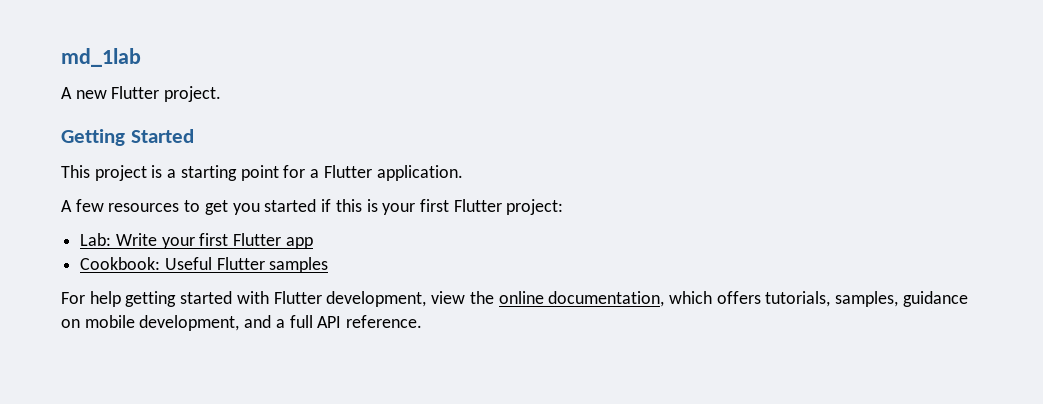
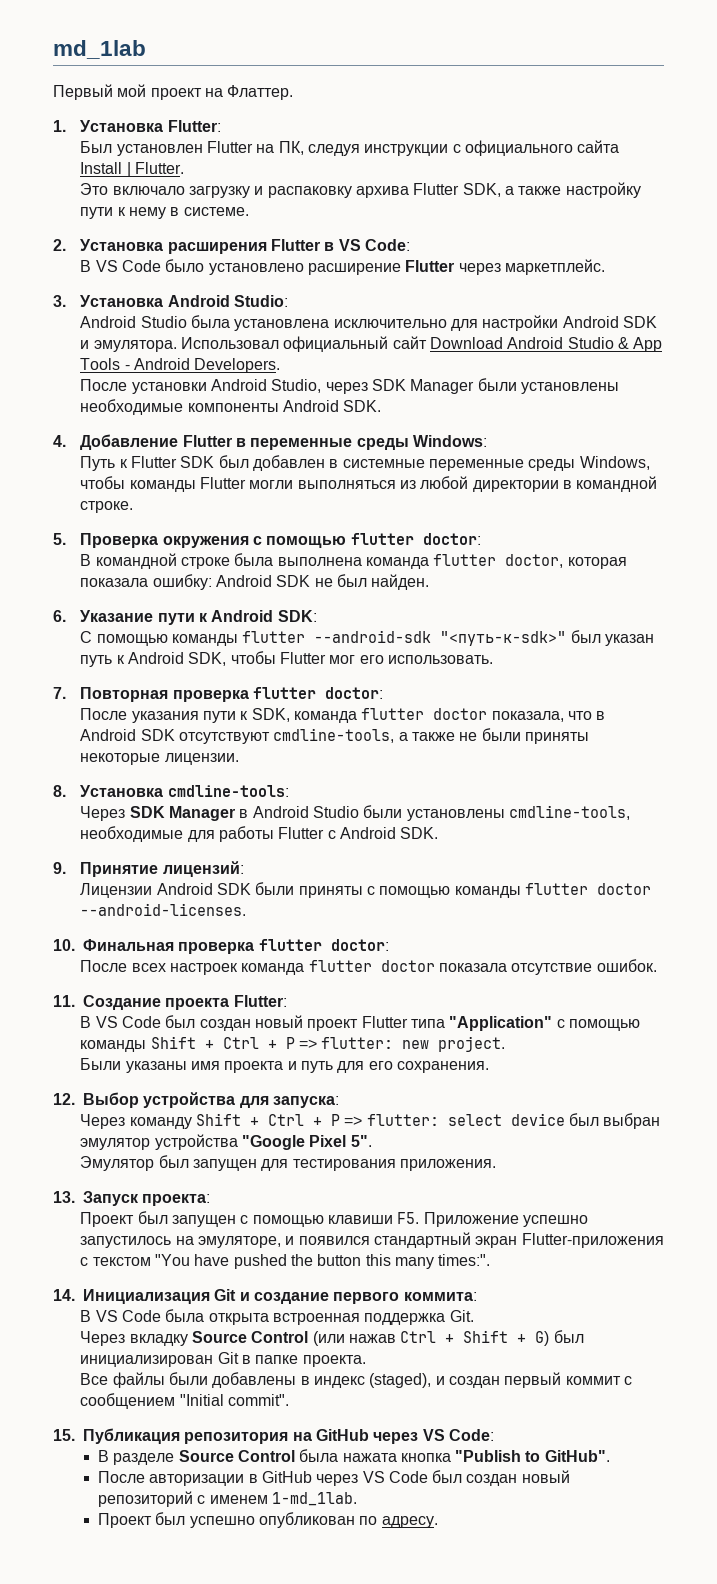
- A new Flutter project.
- Getting Started
- This project is a starting point for a Flutter application.
- A few resources to get you started if this is your first Flutter project:
- Lab: Write your first Flutter app
- Cookbook: Useful Flutter samples
- For help getting started with Flutter development, view the online documentation, which offers tutorials, samples, guidance on mobile development, and a full API reference.
+ Первый мой проект на Флаттер.
+ 1. Установка Flutter:
+ Был установлен Flutter на ПК, следуя инструкции с официального сайта Install | Flutter.
+ Это включало загрузку и распаковку архива Flutter SDK, а также настройку пути к нему в системе.
+ 2. Установка расширения Flutter в VS Code:
+ В VS Code было установлено расширение Flutter через маркетплейс.
+ 3. Установка Android Studio:
+ Android Studio была установлена исключительно для настройки Android SDK и эмулятора. Использовал официальный сайт Download Android Studio & App Tools - Android Developers.
+ После установки Android Studio, через SDK Manager были установлены необходимые компоненты Android SDK.
+ 4. Добавление Flutter в переменные среды Windows:
+ Путь к Flutter SDK был добавлен в системные переменные среды Windows, чтобы команды Flutter могли выполняться из любой директории в командной строке.
+ 5. Проверка окружения с помощью flutter doctor:
+ В командной строке была выполнена команда flutter doctor, которая показала ошибку: Android SDK не был найден.
+ 6. Указание пути к Android SDK:
+ С помощью команды flutter --android-sdk "<путь-к-sdk>" был указан путь к Android SDK, чтобы Flutter мог его использовать.
+ 7. Повторная проверка flutter doctor:
+ После указания пути к SDK, команда flutter doctor показала, что в Android SDK отсутствуют cmdline-tools, а также не были приняты некоторые лицензии.
+ 8. Установка cmdline-tools:
+ Через SDK Manager в Android Studio были установлены cmdline-tools, необходимые для работы Flutter с Android SDK.
+ 9. Принятие лицензий:
+ Лицензии Android SDK были приняты с помощью команды flutter doctor --android-licenses.
+ 10. Финальная проверка flutter doctor:
+ После всех настроек команда flutter doctor показала отсутствие ошибок.
+ 11. Создание проекта Flutter:
+ В VS Code был создан новый проект Flutter типа "Application" с помощью команды Shift + Ctrl + P => flutter: new project.
+ Были указаны имя проекта и путь для его сохранения.
+ 12. Выбор устройства для запуска:
+ Через команду Shift + Ctrl + P => flutter: select device был выбран эмулятор устройства "Google Pixel 5".
+ Эмулятор был запущен для тестирования приложения.
+ 13. Запуск проекта:
+ Проект был запущен с помощью клавиши F5. Приложение успешно запустилось на эмуляторе, и появился стандартный экран Flutter-приложения с текстом "You have pushed the button this many times:".
+ 14. Инициализация Git и создание первого коммита:
+ В VS Code была открыта встроенная поддержка Git.
+ Через вкладку Source Control (или нажав Ctrl + Shift + G) был инициализирован Git в папке проекта.
+ Все файлы были добавлены в индекс (staged), и создан первый коммит с сообщением "Initial commit".
+ 15. Публикация репозитория на GitHub через VS Code:
+ В разделе Source Control была нажата кнопка "Publish to GitHub".
+ После авторизации в GitHub через VS Code был создан новый репозиторий с именем 1-md_1lab.
+ Проект был успешно опубликован по адресу.

